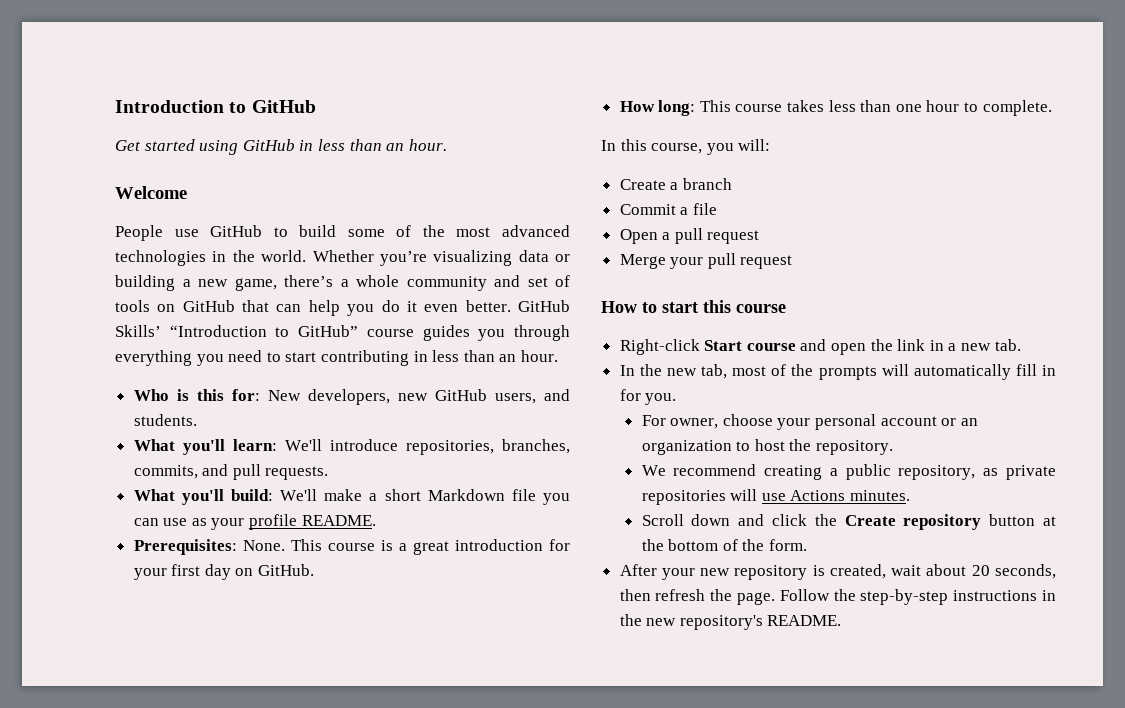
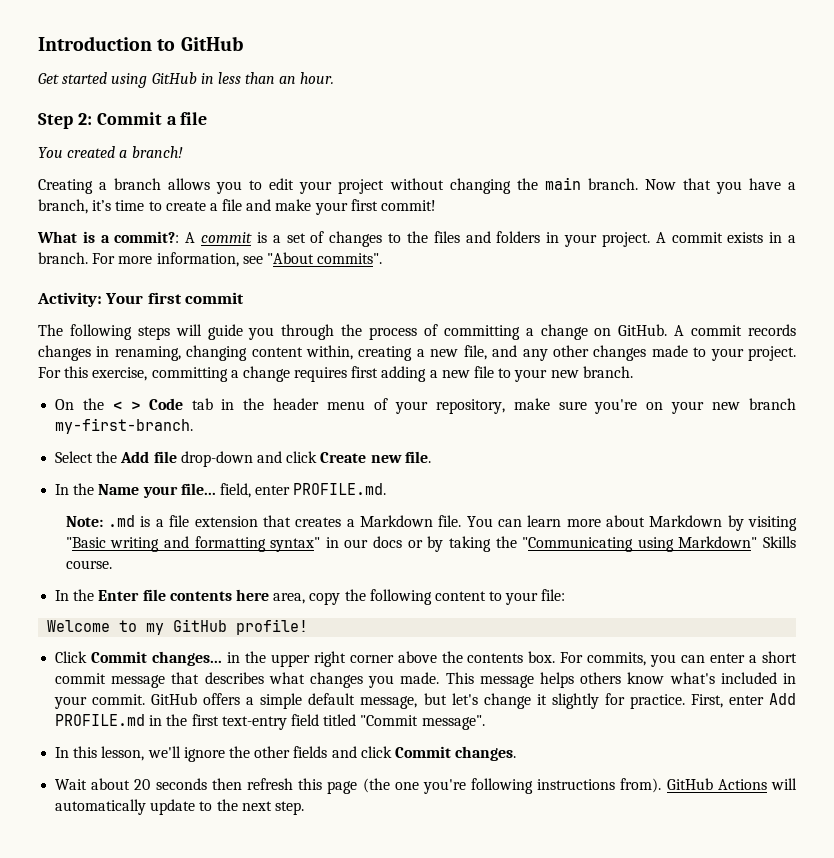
- Welcome
- People use GitHub to build some of the most advanced technologies in the world. Whether you’re visualizing data or building a new game, there’s a whole community and set of tools on GitHub that can help you do it even better. GitHub Skills’ “Introduction to GitHub” course guides you through everything you need to start contributing in less than an hour.
- Who is this for: New developers, new GitHub users, and students.
- What you'll learn: We'll introduce repositories, branches, commits, and pull requests.
- What you'll build: We'll make a short Markdown file you can use as your profile README.
- Prerequisites: None. This course is a great introduction for your first day on GitHub.
- How long: This course takes less than one hour to complete.
- In this course, you will:
- Create a branch
- Commit a file
- Open a pull request
- Merge your pull request
- How to start this course
- Right-click Start course and open the link in a new tab.
- In the new tab, most of the prompts will automatically fill in for you.
- For owner, choose your personal account or an organization to host the repository.
- We recommend creating a public repository, as private repositories will use Actions minutes.
- Scroll down and click the Create repository button at the bottom of the form.
- After your new repository is created, wait about 20 seconds, then refresh the page. Follow the step-by-step instructions in the new repository's README.
+ Step 2: Commit a file
+ You created a branch!
+ Creating a branch allows you to edit your project without changing the main branch. Now that you have a branch, it’s time to create a file and make your first commit!
+ What is a commit?: A commit is a set of changes to the files and folders in your project. A commit exists in a branch. For more information, see "About commits".
+ Activity: Your first commit
+ The following steps will guide you through the process of committing a change on GitHub. A commit records changes in renaming, changing content within, creating a new file, and any other changes made to your project. For this exercise, committing a change requires first adding a new file to your new branch.
+ On the < > Code tab in the header menu of your repository, make sure you're on your new branch my-first-branch.
+ Select the Add file drop-down and click Create new file.
+ In the Name your file... field, enter PROFILE.md.
+ Note: .md is a file extension that creates a Markdown file. You can learn more about Markdown by visiting "Basic writing and formatting syntax" in our docs or by taking the "Communicating using Markdown" Skills course.
+ In the Enter file contents here area, copy the following content to your file:
+ Welcome to my GitHub profile!
+ Click Commit changes... in the upper right corner above the contents box. For commits, you can enter a short commit message that describes what changes you made. This message helps others know what's included in your commit. GitHub offers a simple default message, but let's change it slightly for practice. First, enter Add PROFILE.md in the first text-entry field titled "Commit message".
+ In this lesson, we'll ignore the other fields and click Commit changes.
+ Wait about 20 seconds then refresh this page (the one you're following instructions from). GitHub Actions will automatically update to the next step.

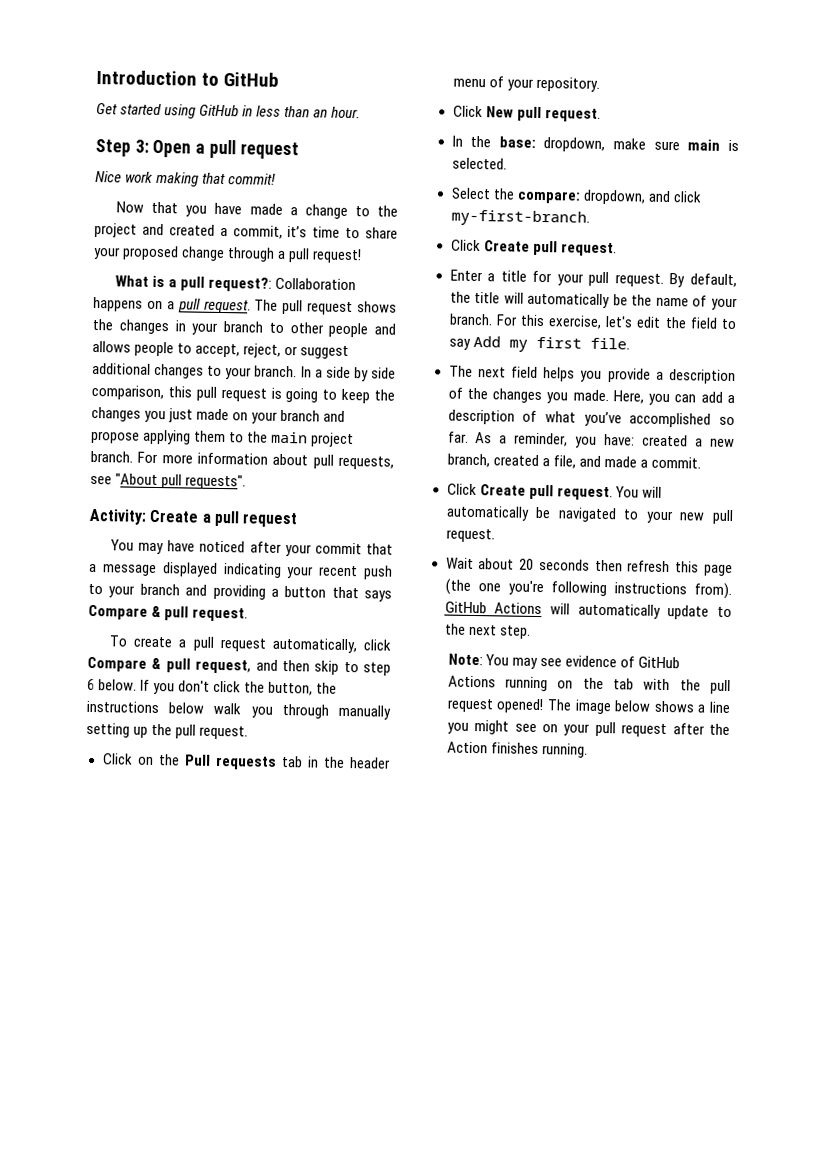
- Step 2: Commit a file
- You created a branch!
- Creating a branch allows you to edit your project without changing the main branch. Now that you have a branch, it’s time to create a file and make your first commit!
- What is a commit?: A commit is a set of changes to the files and folders in your project. A commit exists in a branch. For more information, see "About commits".
- Activity: Your first commit
- The following steps will guide you through the process of committing a change on GitHub. A commit records changes in renaming, changing content within, creating a new file, and any other changes made to your project. For this exercise, committing a change requires first adding a new file to your new branch.
- On the < > Code tab in the header menu of your repository, make sure you're on your new branch my-first-branch.
- Select the Add file drop-down and click Create new file.
- In the Name your file... field, enter PROFILE.md.
- Note: .md is a file extension that creates a Markdown file. You can learn more about Markdown by visiting "Basic writing and formatting syntax" in our docs or by taking the "Communicating using Markdown" Skills course.
- In the Enter file contents here area, copy the following content to your file:
- Welcome to my GitHub profile!
- Click Commit changes... in the upper right corner above the contents box. For commits, you can enter a short commit message that describes what changes you made. This message helps others know what's included in your commit. GitHub offers a simple default message, but let's change it slightly for practice. First, enter Add PROFILE.md in the first text-entry field titled "Commit message".
- In this lesson, we'll ignore the other fields and click Commit changes.
+ Step 3: Open a pull request
+ Nice work making that commit!
+ Now that you have made a change to the project and created a commit, it’s time to share your proposed change through a pull request!
+ What is a pull request?: Collaboration happens on a pull request. The pull request shows the changes in your branch to other people and allows people to accept, reject, or suggest additional changes to your branch. In a side by side comparison, this pull request is going to keep the changes you just made on your branch and propose applying them to the main project branch. For more information about pull requests, see "About pull requests".
+ Activity: Create a pull request
+ You may have noticed after your commit that a message displayed indicating your recent push to your branch and providing a button that says Compare & pull request.
+ To create a pull request automatically, click Compare & pull request, and then skip to step 6 below. If you don't click the button, the instructions below walk you through manually setting up the pull request.
+ Click on the Pull requests tab in the header menu of your repository.
+ Click New pull request.
+ In the base: dropdown, make sure main is selected.
+ Select the compare: dropdown, and click my-first-branch.
+ Click Create pull request.
+ Enter a title for your pull request. By default, the title will automatically be the name of your branch. For this exercise, let's edit the field to say Add my first file.
+ The next field helps you provide a description of the changes you made. Here, you can add a description of what you’ve accomplished so far. As a reminder, you have: created a new branch, created a file, and made a commit.
+ Click Create pull request. You will automatically be navigated to your new pull request.
+ Note: You may see evidence of GitHub Actions running on the tab with the pull request opened! The image below shows a line you might see on your pull request after the Action finishes running.

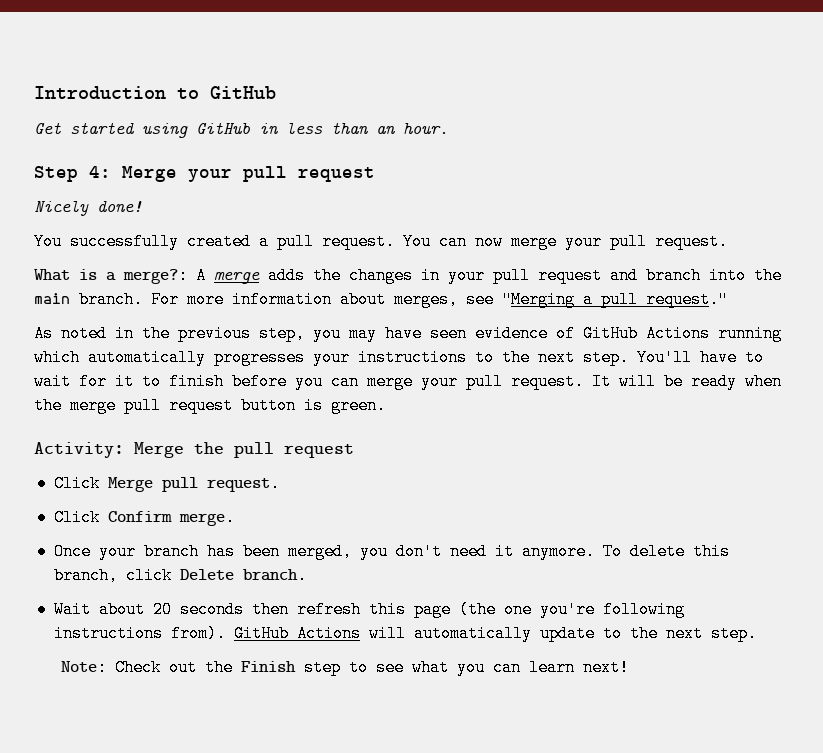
- Step 3: Open a pull request
- Nice work making that commit!
- Now that you have made a change to the project and created a commit, it’s time to share your proposed change through a pull request!
- What is a pull request?: Collaboration happens on a pull request. The pull request shows the changes in your branch to other people and allows people to accept, reject, or suggest additional changes to your branch. In a side by side comparison, this pull request is going to keep the changes you just made on your branch and propose applying them to the main project branch.
+ Step 4: Merge your pull request
+ Nicely done!
+ You successfully created a pull request. You can now merge your pull request.
+ What is a merge?: A merge adds the changes in your pull request and branch into the main branch.
- For more information about pull requests, see "About pull requests".
+ For more information about merges, see "Merging a pull request."
+ As noted in the previous step, you may have seen evidence of GitHub Actions running which automatically progresses your instructions to the next step. You'll have to wait for it to finish before you can merge your pull request. It will be ready when the merge pull request button is green.
- Activity: Create a pull request
- You may have noticed after your commit that a message displayed indicating your recent push to your branch and providing a button that says Compare & pull request.
- To create a pull request automatically, click Compare & pull request, and then skip to step 6 below. If you don't click the button, the instructions below walk you through manually setting up the pull request.
- Click on the Pull requests tab in the header menu of your repository.
- Click New pull request.
- In the base: dropdown, make sure main is selected.
- Select the compare: dropdown, and click my-first-branch.
- Click Create pull request.
- Enter a title for your pull request. By default, the title will automatically be the name of your branch. For this exercise, let's edit the field to say Add my first file.
- The next field helps you provide a description of the changes you made. Here, you can add a description of what you’ve accomplished so far. As a reminder, you have: created a new branch, created a file, and made a commit.
- Click Create pull request. You will automatically be navigated to your new pull request.
+ Activity: Merge the pull request
+ Click Merge pull request.
+ Click Confirm merge.
+ Once your branch has been merged, you don't need it anymore. To delete this branch, click Delete branch.
- Note: You may see evidence of GitHub Actions running on the tab with the pull request opened! The image below shows a line you might see on your pull request after the Action finishes running.
+ Note: Check out the Finish step to see what you can learn next!

